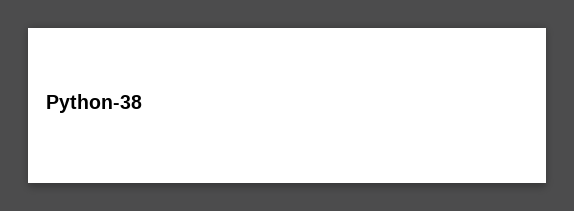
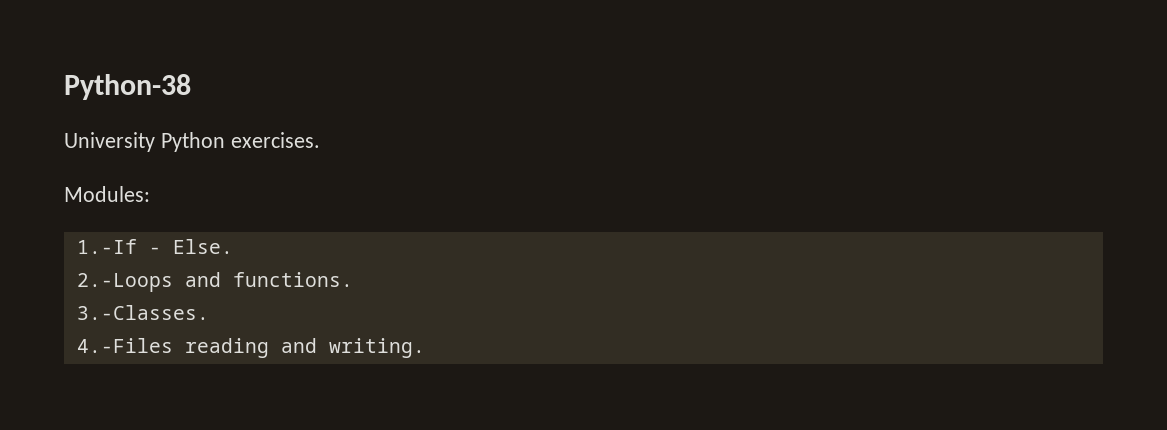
+ University Python exercises.
+ Modules:
+ 1.-If - Else.
+ 2.-Loops and functions.
+ 3.-Classes.
+ 4.-Files reading and writing.

